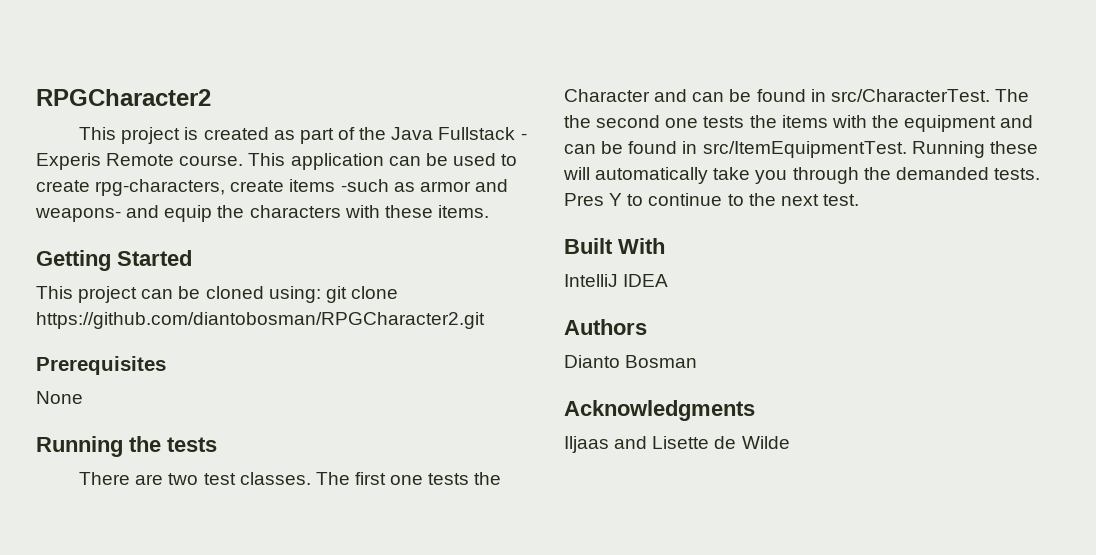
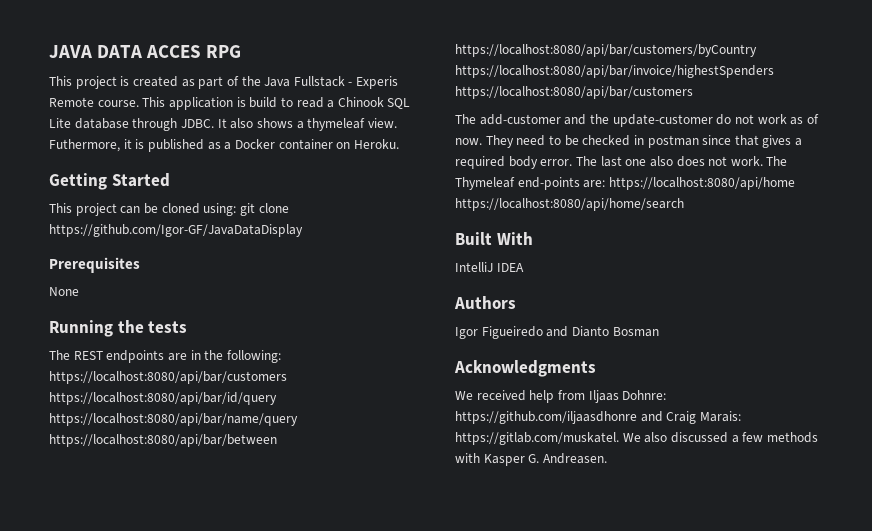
- RPGCharacter2
+ JAVA DATA ACCES RPG
- This application can be used to create rpg-characters, create items -such as armor and weapons- and equip the characters with these items.
+ This application is build to read a Chinook SQL Lite database through JDBC. It also shows a thymeleaf view. Futhermore, it is published as a Docker container on Heroku.
- This project can be cloned using: git clone https://github.com/diantobosman/RPGCharacter2.git
+ This project can be cloned using: git clone https://github.com/Igor-GF/JavaDataDisplay
- There are two test classes. The first one tests the Character and can be found in src/CharacterTest. The the second one tests the items with the equipment and can be found in src/ItemEquipmentTest. Running these will automatically take you through the demanded tests. Pres Y to continue to the next test.
+ The REST endpoints are in the following: https://localhost:8080/api/bar/customers https://localhost:8080/api/bar/id/query https://localhost:8080/api/bar/name/query https://localhost:8080/api/bar/between https://localhost:8080/api/bar/customers/byCountry https://localhost:8080/api/bar/invoice/highestSpenders https://localhost:8080/api/bar/customers
+ The add-customer and the update-customer do not work as of now. They need to be checked in postman since that gives a required body error. The last one also does not work. The Thymeleaf end-points are: https://localhost:8080/api/home https://localhost:8080/api/home/search
- Dianto Bosman
+ Igor Figueiredo and Dianto Bosman
- Iljaas and Lisette de Wilde
+ We received help from Iljaas Dohnre: https://github.com/iljaasdhonre and Craig Marais: https://gitlab.com/muskatel. We also discussed a few methods with Kasper G. Andreasen.

